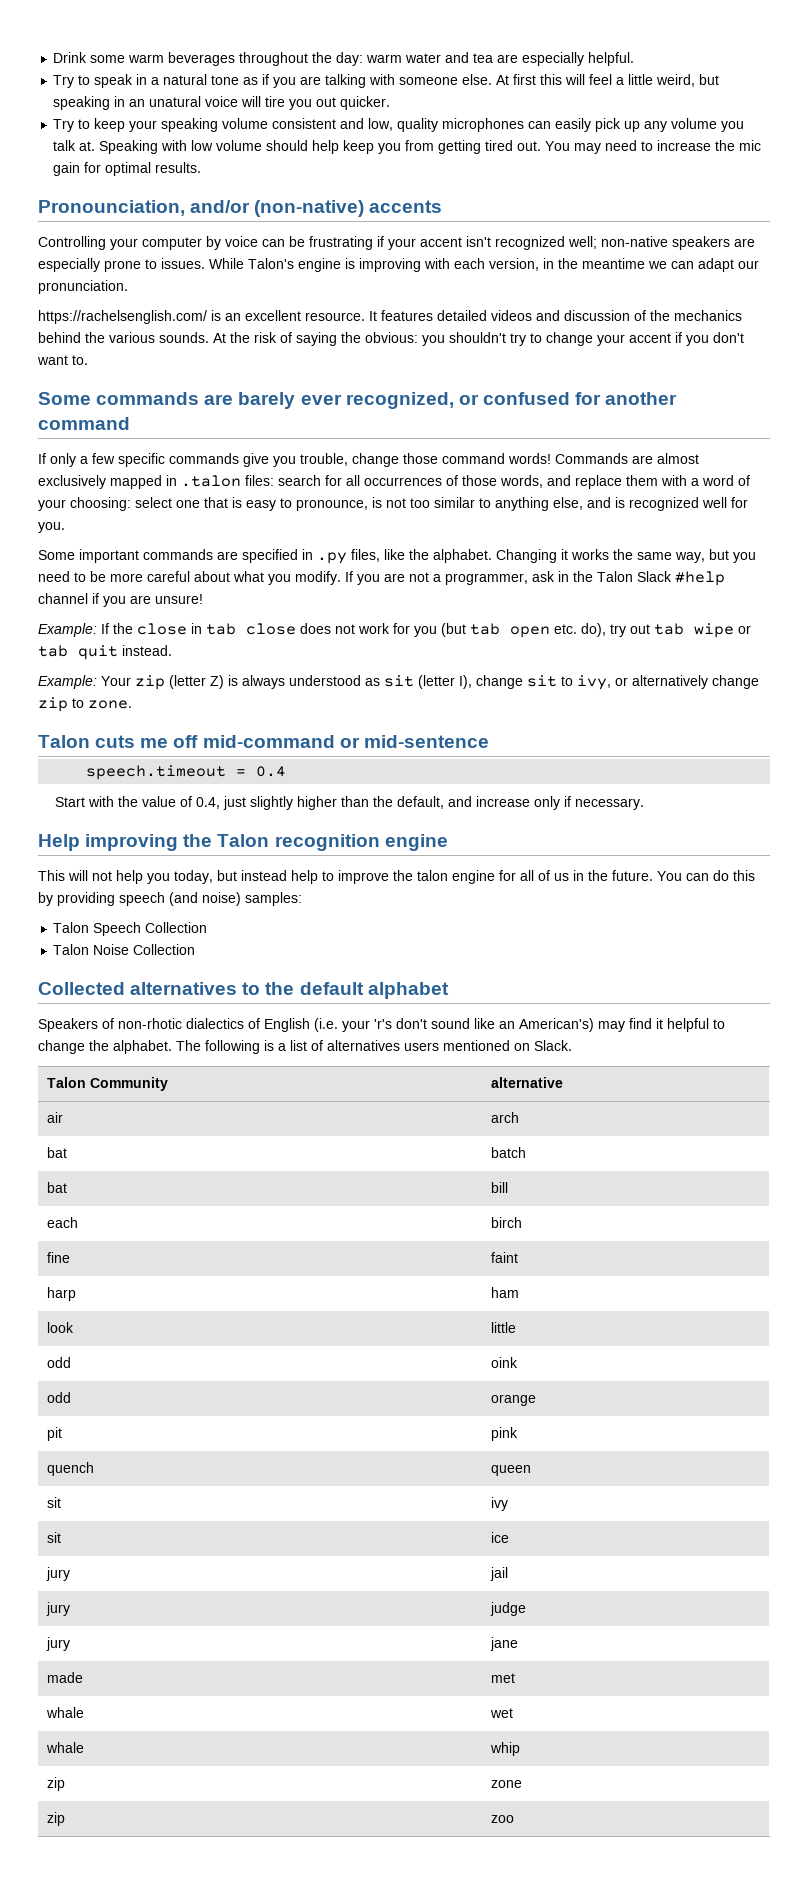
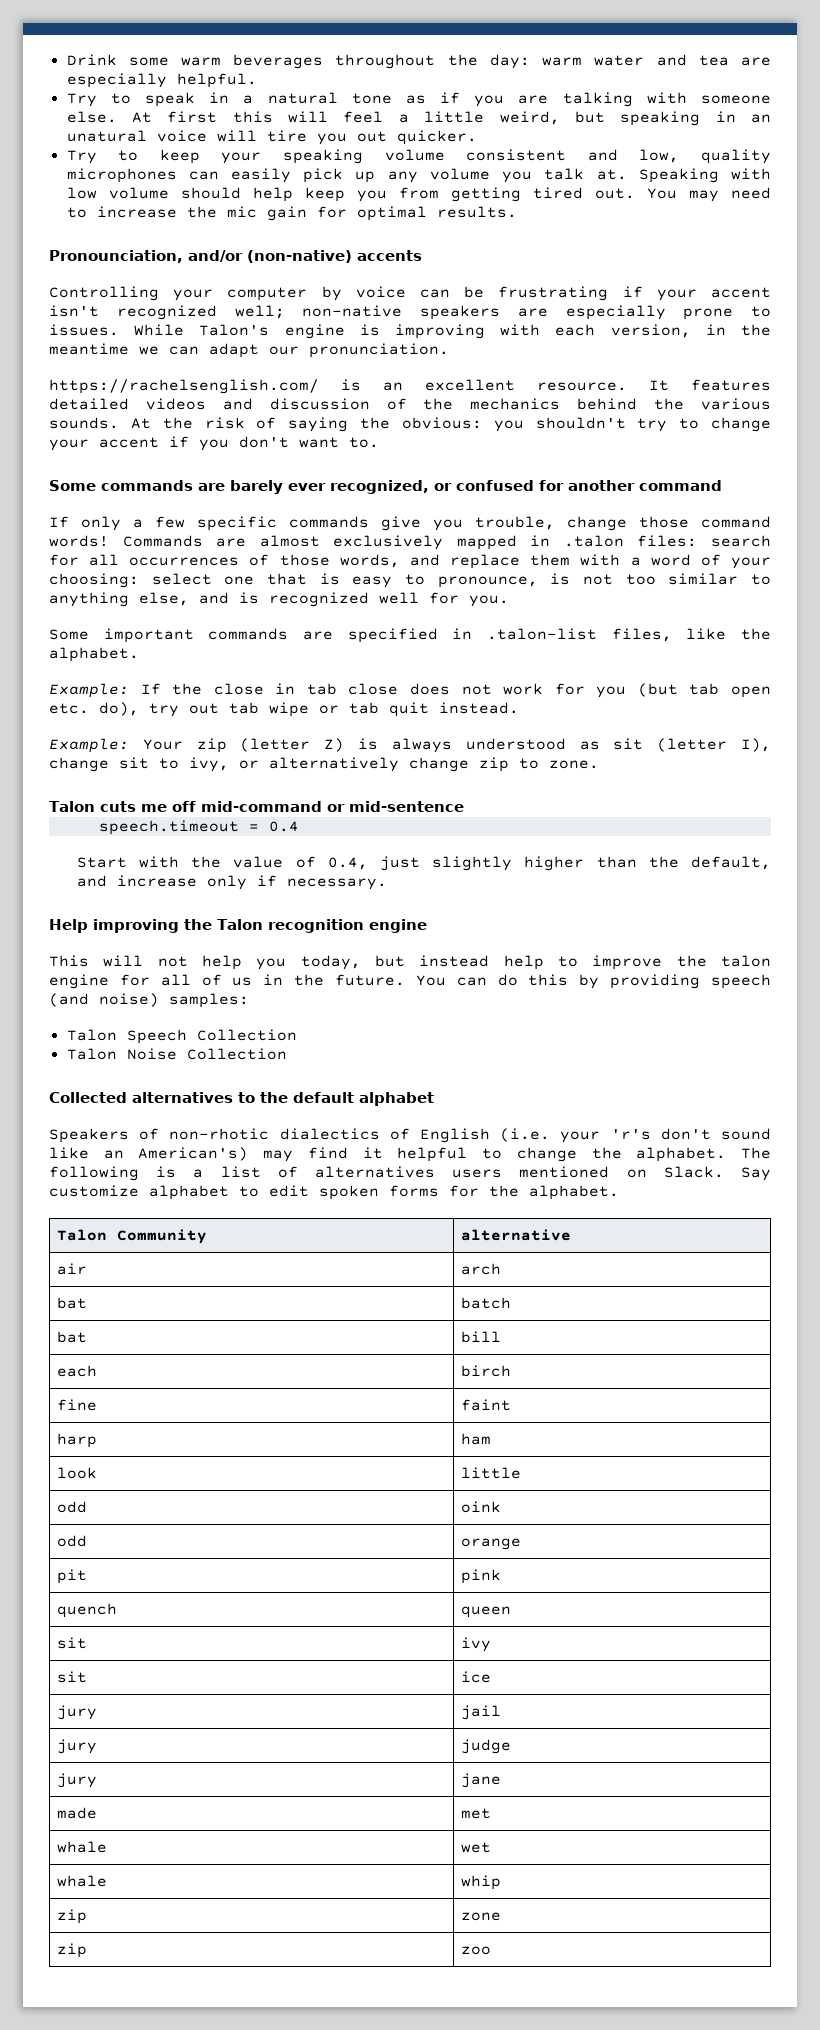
- Some important commands are specified in .py files, like the alphabet. Changing it works the same way, but you need to be more careful about what you modify. If you are not a programmer, ask in the Talon Slack #help channel if you are unsure!
+ Some important commands are specified in .talon-list files, like the alphabet.
+ Say customize alphabet to edit spoken forms for the alphabet.

